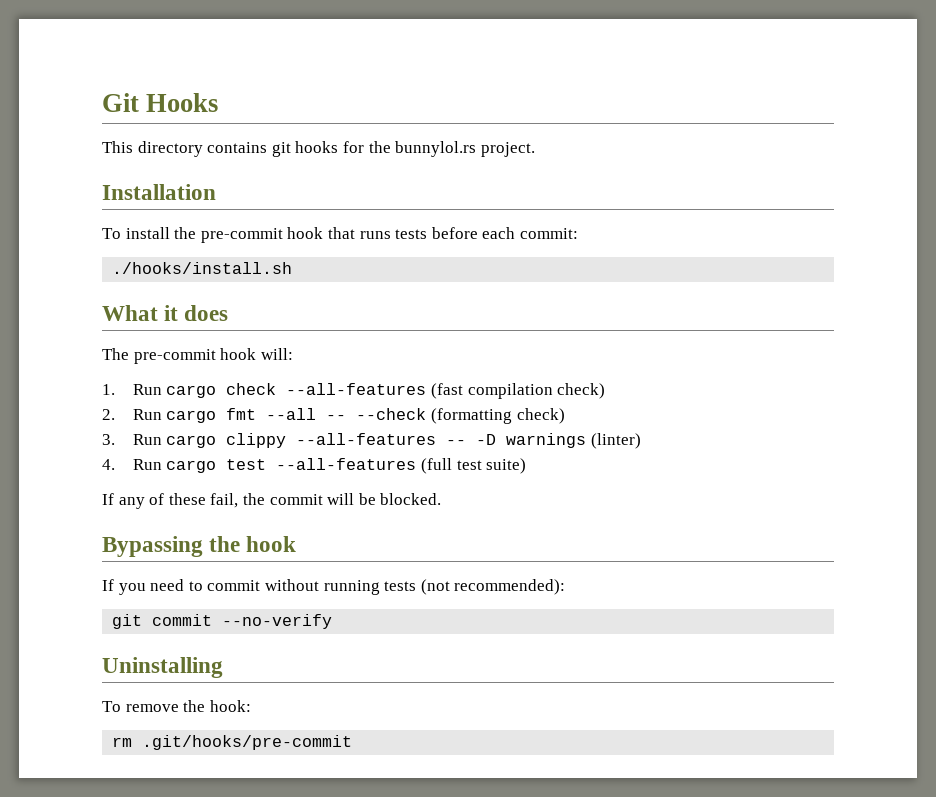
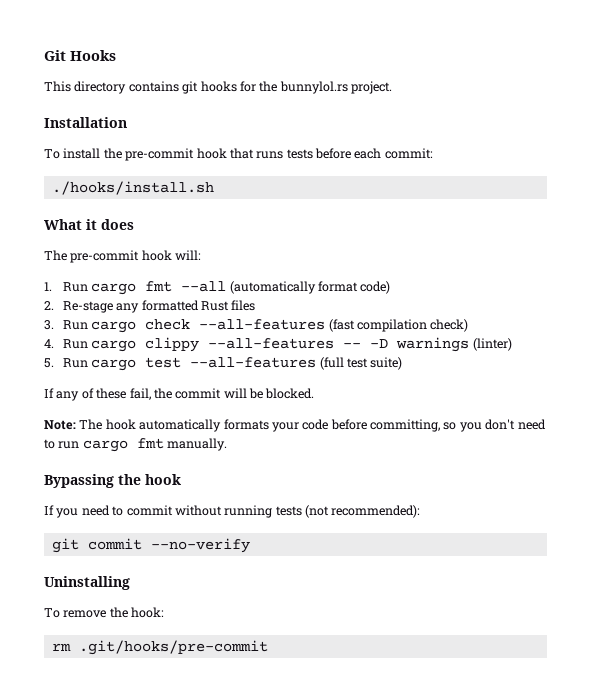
- 1. Run cargo check --all-features (fast compilation check)
+ 1. Run cargo fmt --all (automatically format code)
+ 2. Re-stage any formatted Rust files
+ 3. Run cargo check --all-features (fast compilation check)
- 2. Run cargo fmt --all -- --check (formatting check)
- 3. Run cargo clippy --all-features -- -D warnings (linter)
+ 4. Run cargo clippy --all-features -- -D warnings (linter)
- 4. Run cargo test --all-features (full test suite)
+ 5. Run cargo test --all-features (full test suite)
+ Note: The hook automatically formats your code before committing, so you don't need to run cargo fmt manually.

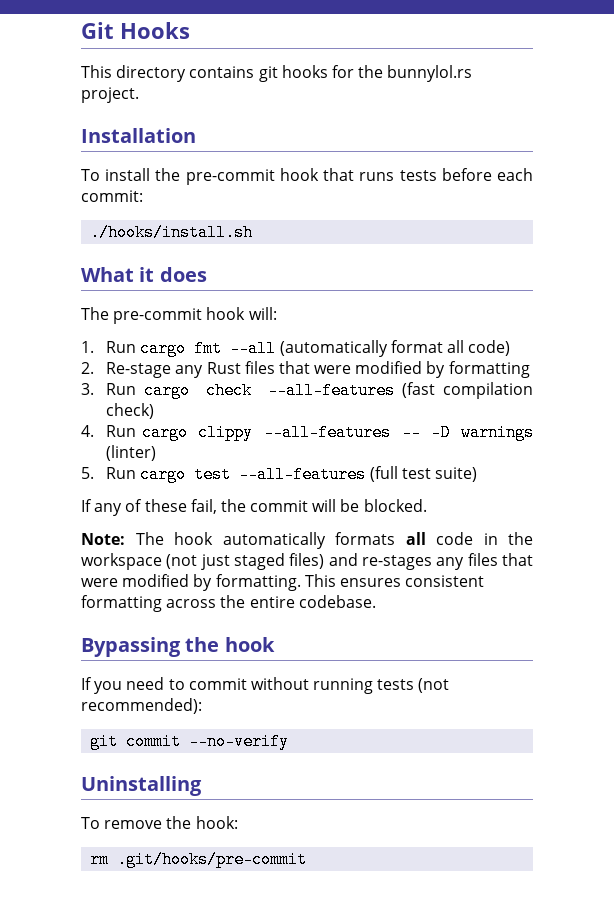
- 1. Run cargo fmt --all (automatically format code)
+ 1. Run cargo fmt --all (automatically format all code)
- 2. Re-stage any formatted Rust files
+ 2. Re-stage any Rust files that were modified by formatting
- Note: The hook automatically formats your code before committing, so you don't need to run cargo fmt manually.
+ Note: The hook automatically formats all code in the workspace (not just staged files) and re-stages any files that were modified by formatting. This ensures consistent formatting across the entire codebase.

